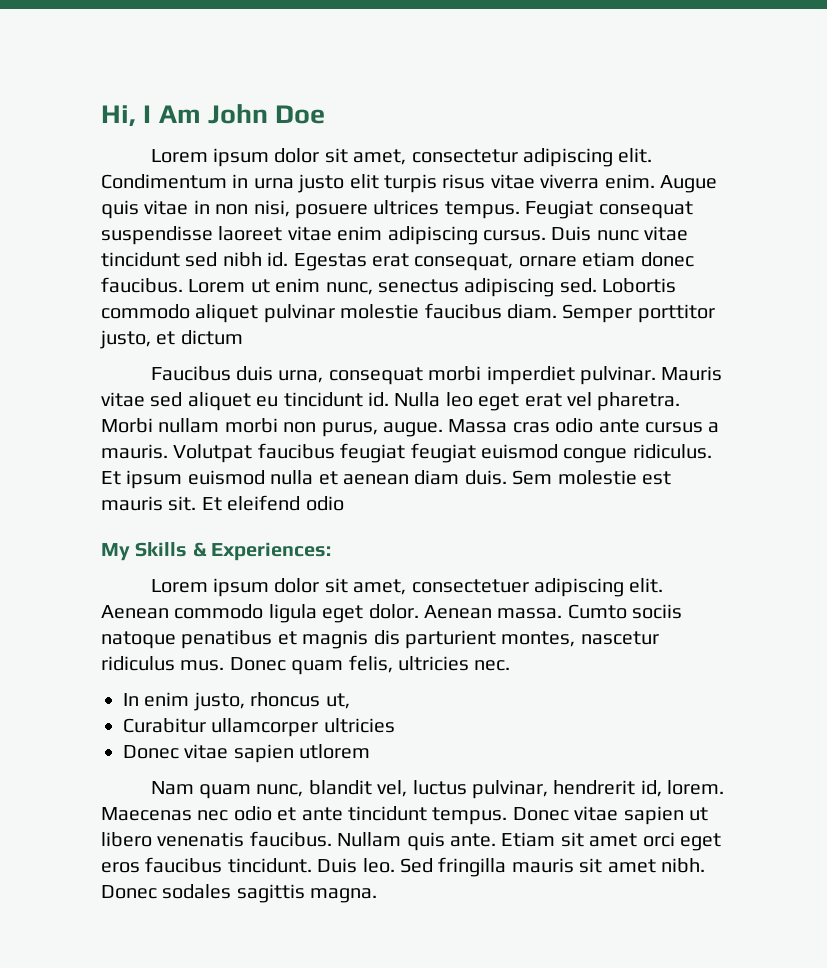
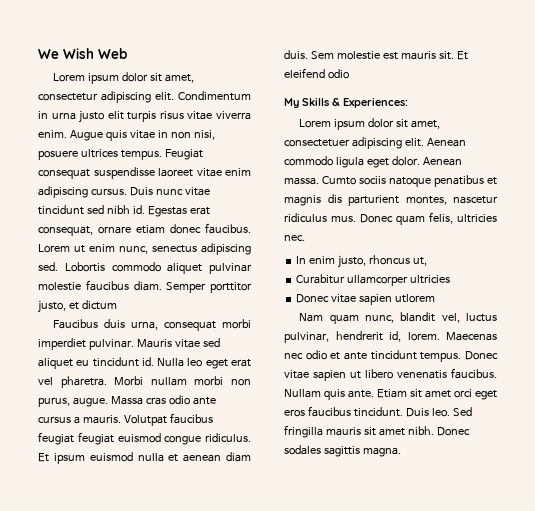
- Hi, I Am John Doe
+ We Wish Web

